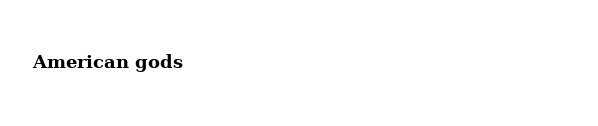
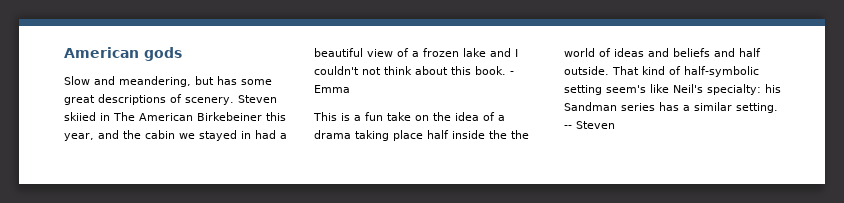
+ Slow and meandering, but has some great descriptions of scenery. Steven skiied in The American Birkebeiner this year, and the cabin we stayed in had a beautiful view of a frozen lake and I couldn't not think about this book. - Emma
+ This is a fun take on the idea of a drama taking place half inside the the world of ideas and beliefs and half outside. That kind of half-symbolic setting seem's like Neil's specialty: his Sandman series has a similar setting. -- Steven

